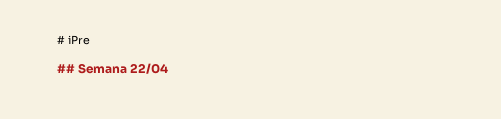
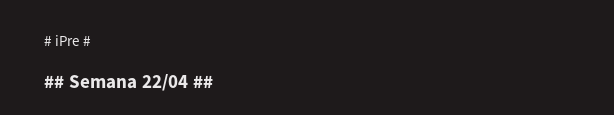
- # iPre
+ # iPre #
- ## Semana 22/04
+ ## Semana 22/04 ##

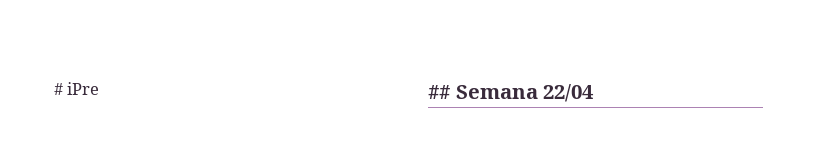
- # iPre #
+ # iPre
- ## Semana 22/04 ##
+ ## Semana 22/04

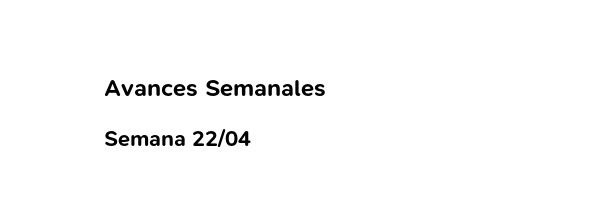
- # iPre
- ## Semana 22/04
+ Avances Semanales
+ Semana 22/04

